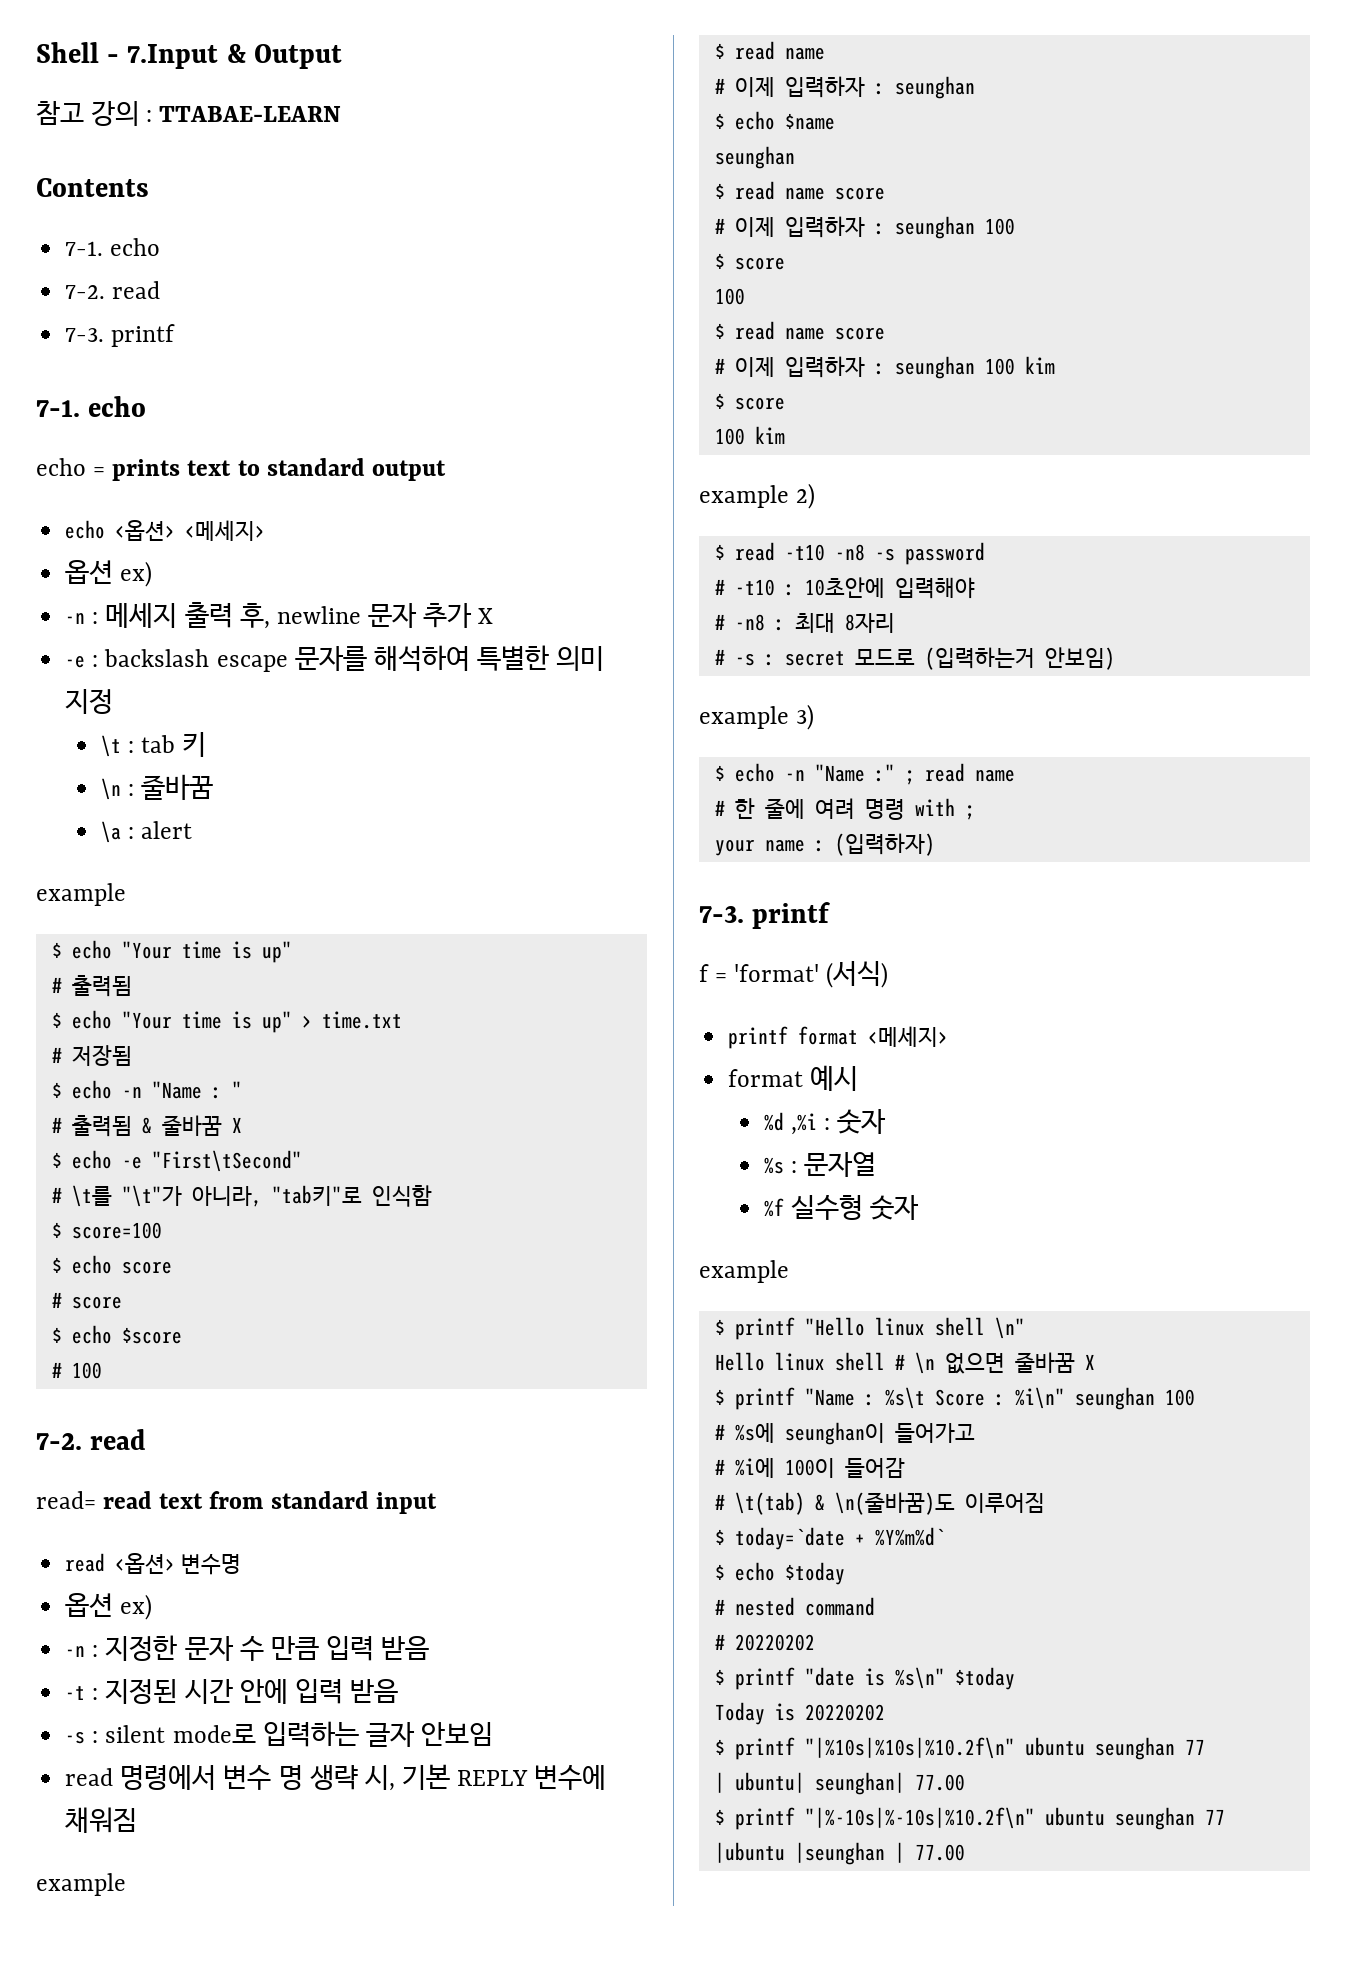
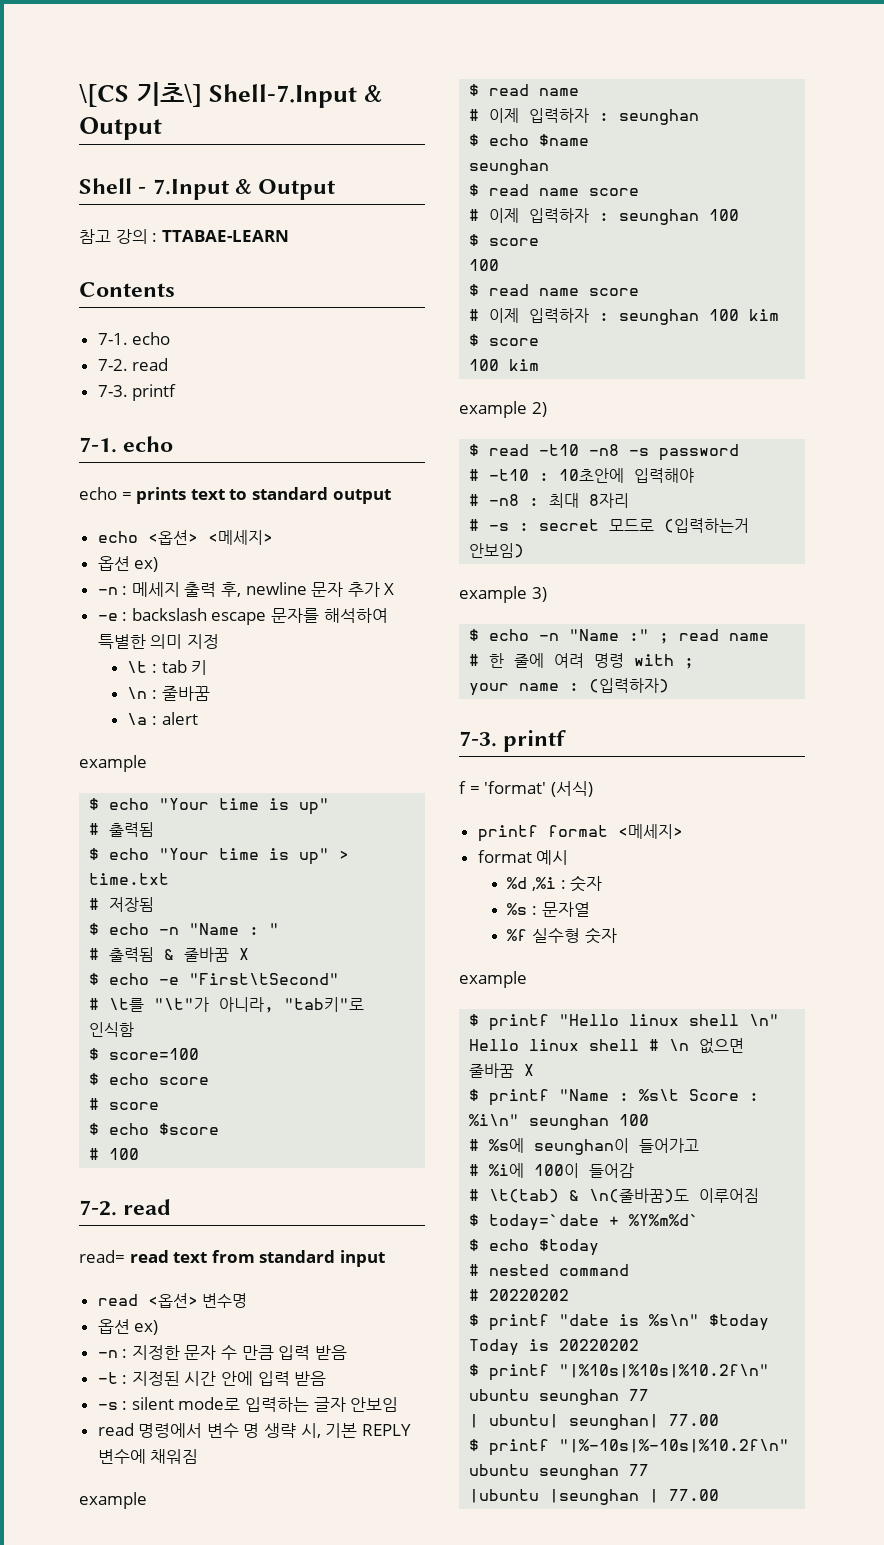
+ \[CS 기초\] Shell-7.Input & Output

